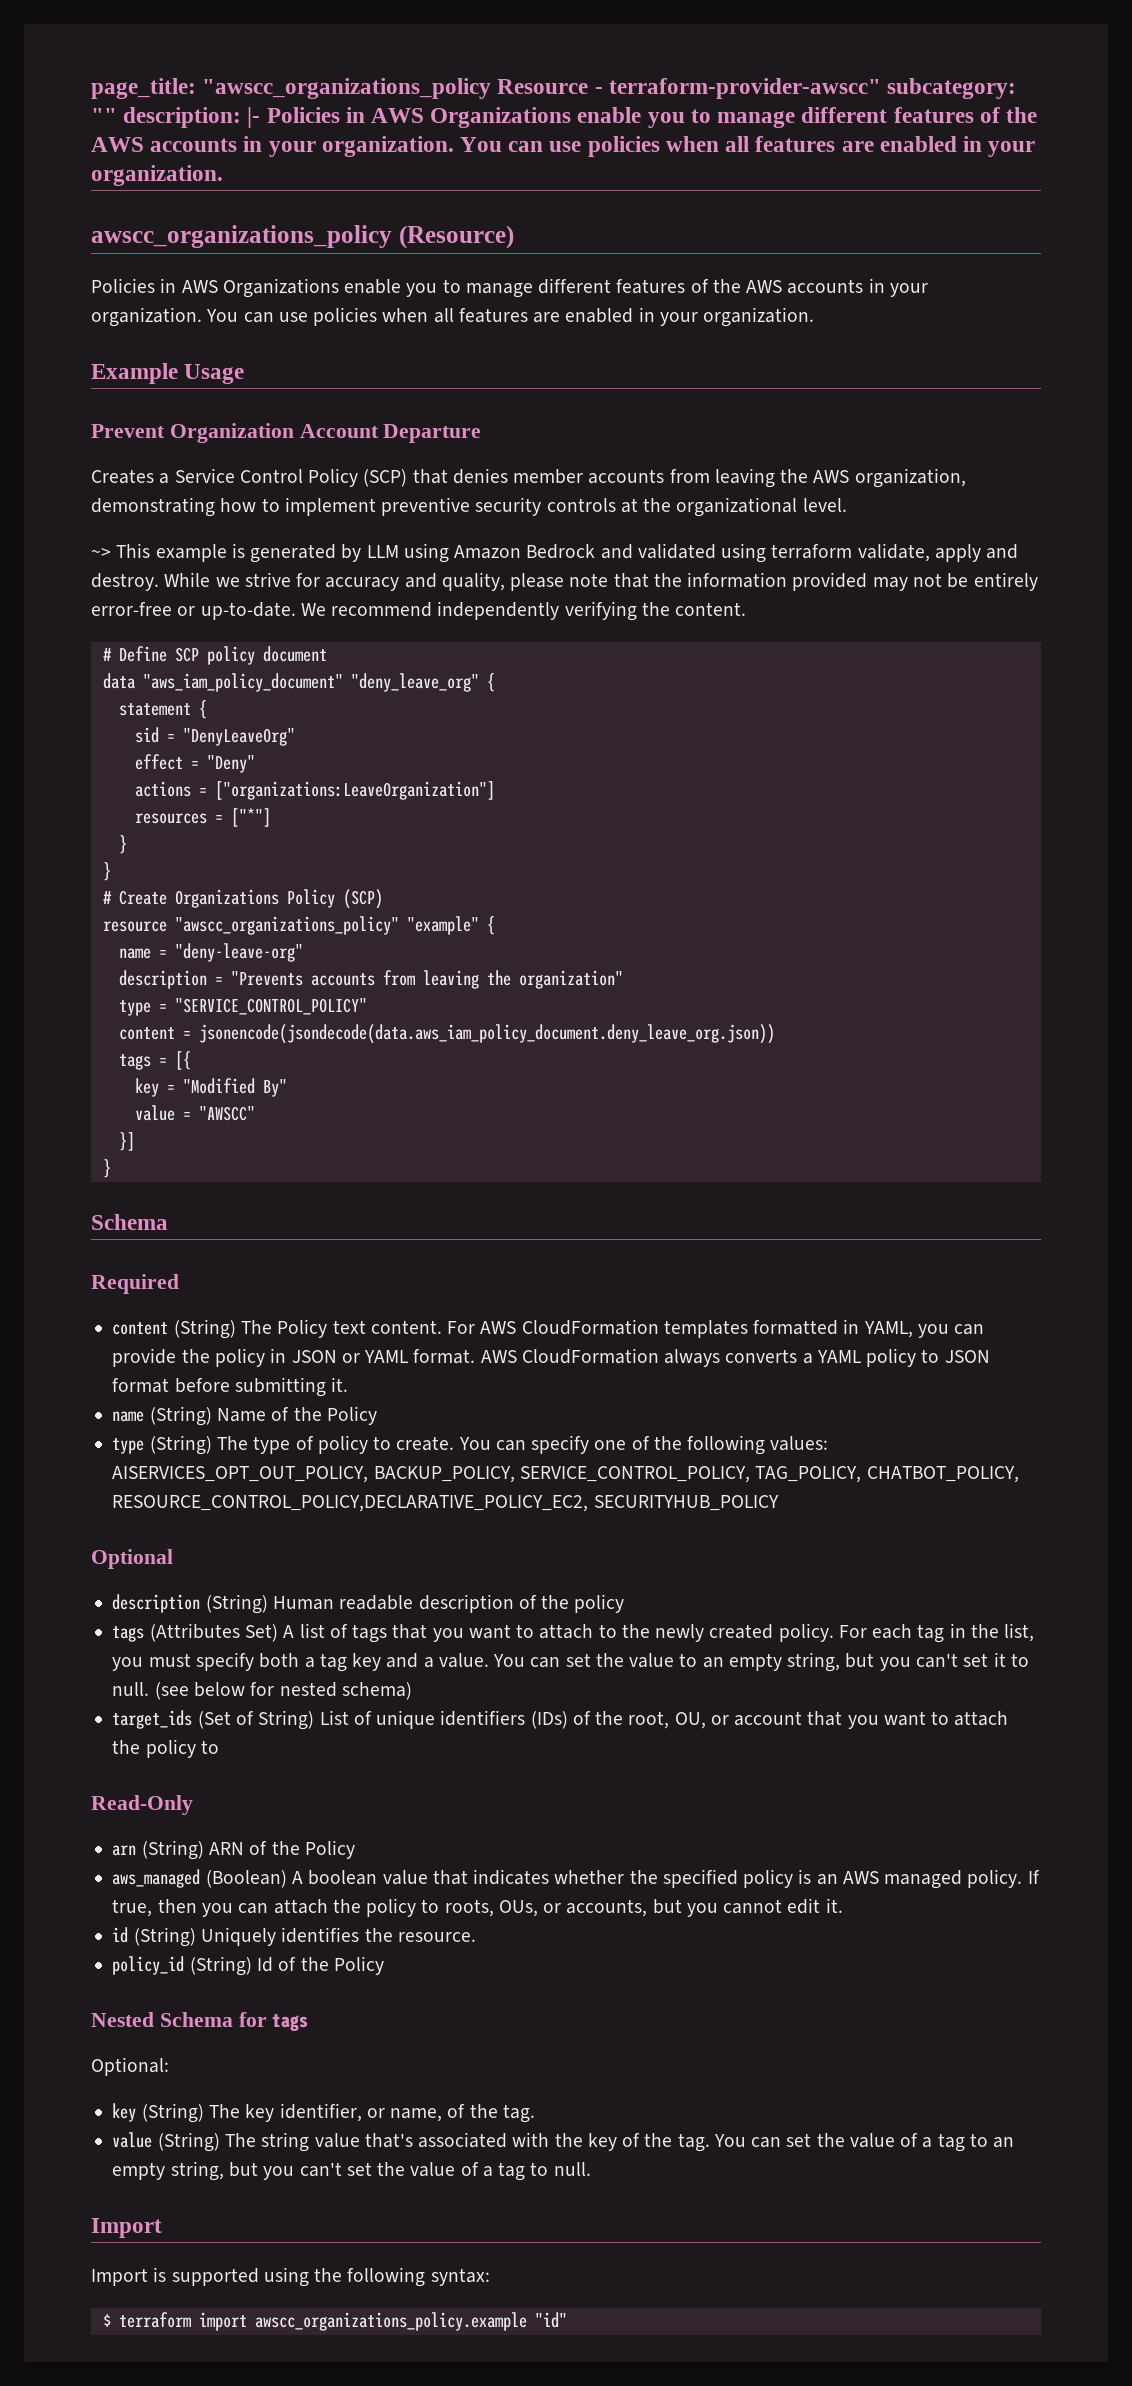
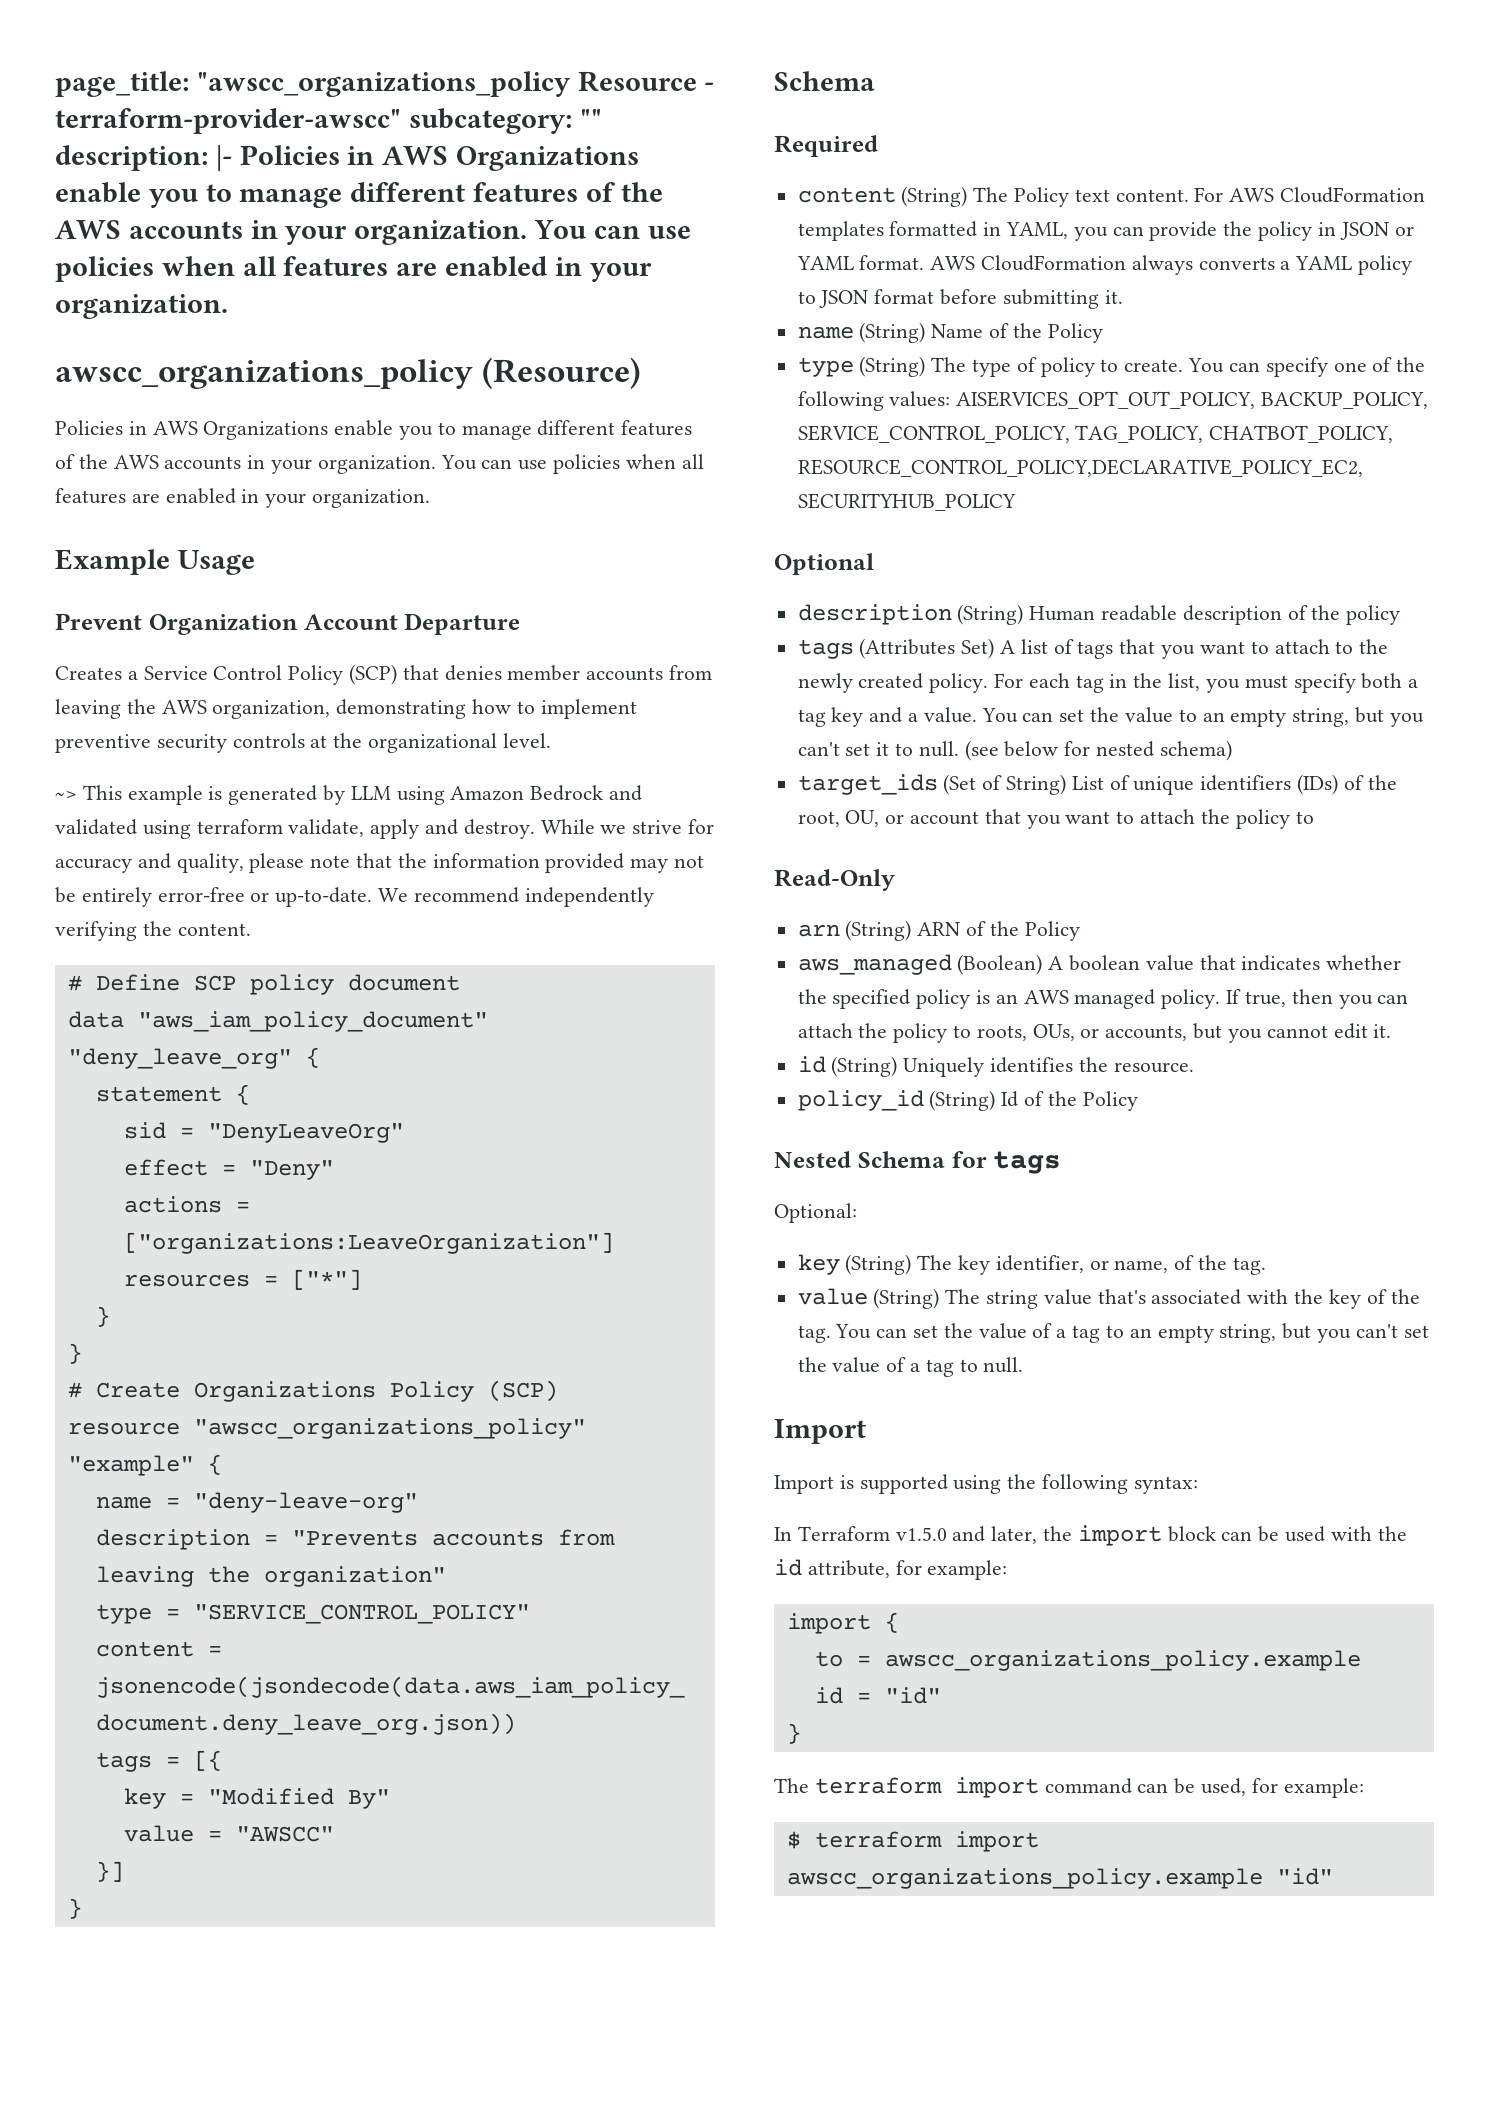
+ In Terraform v1.5.0 and later, the import block can be used with the id attribute, for example:
+ import {
+ to = awscc_organizations_policy.example
+ id = "id"
+ }
+ The terraform import command can be used, for example:

